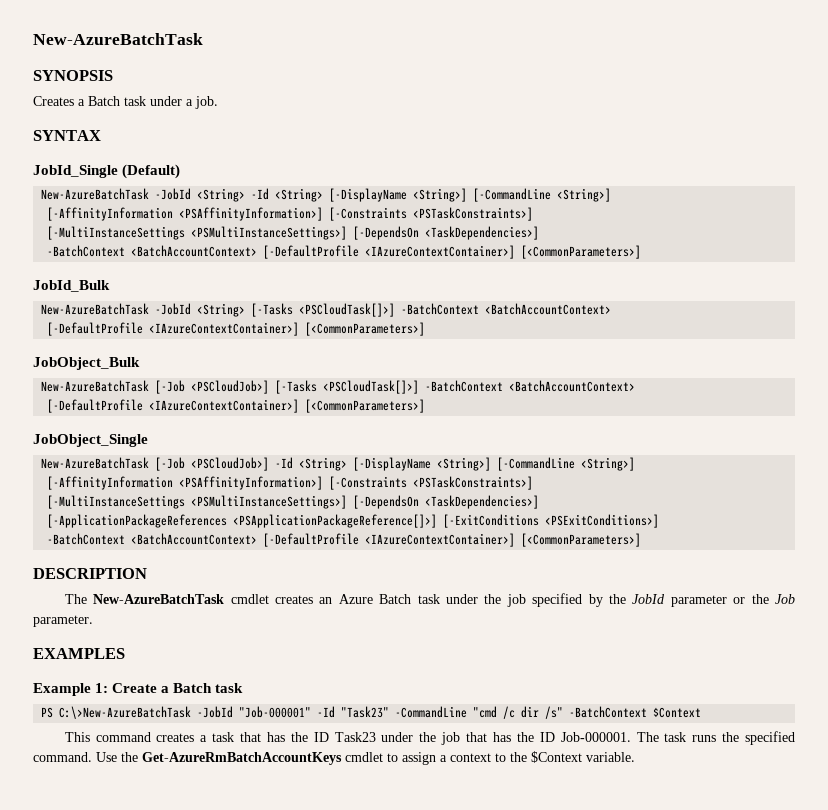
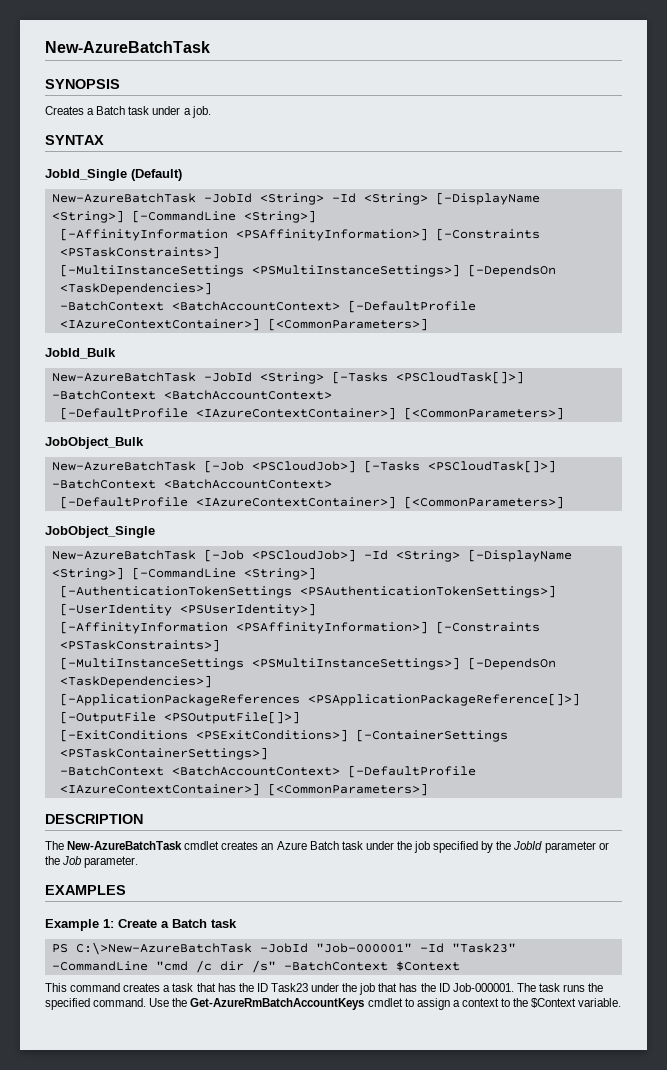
+ [-AuthenticationTokenSettings <PSAuthenticationTokenSettings>] [-UserIdentity <PSUserIdentity>]
- [-ApplicationPackageReferences <PSApplicationPackageReference[]>] [-ExitConditions <PSExitConditions>]
+ [-ApplicationPackageReferences <PSApplicationPackageReference[]>] [-OutputFile <PSOutputFile[]>]
+ [-ExitConditions <PSExitConditions>] [-ContainerSettings <PSTaskContainerSettings>]

